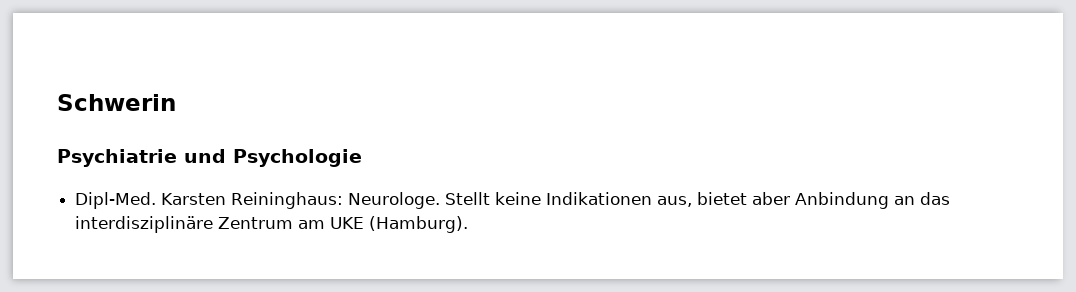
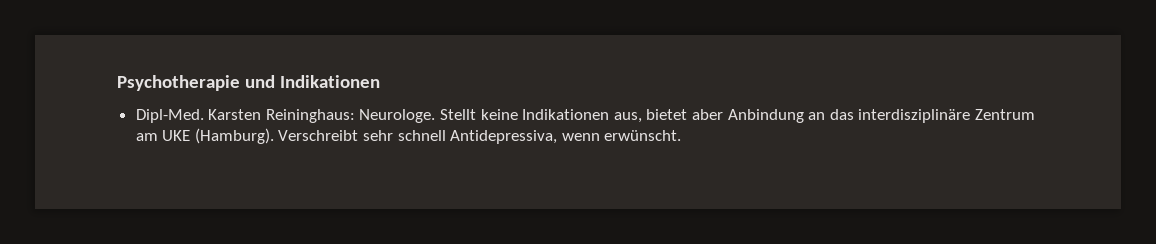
- Schwerin
- Psychiatrie und Psychologie
+ Psychotherapie und Indikationen
+ Verschreibt sehr schnell Antidepressiva, wenn erwünscht.

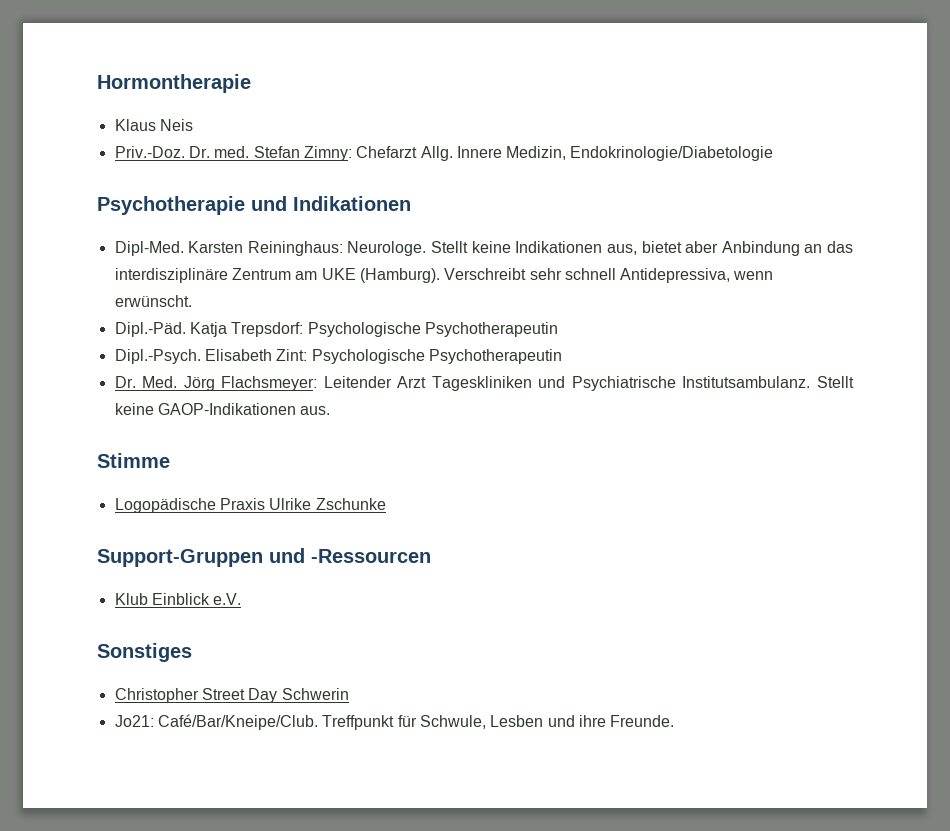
+ Hormontherapie
+ Klaus Neis
+ Priv.-Doz. Dr. med. Stefan Zimny: Chefarzt Allg. Innere Medizin, Endokrinologie/Diabetologie
+ Dipl.-Päd. Katja Trepsdorf: Psychologische Psychotherapeutin
+ Dipl.-Psych. Elisabeth Zint: Psychologische Psychotherapeutin
+ Dr. Med. Jörg Flachsmeyer: Leitender Arzt Tageskliniken und Psychiatrische Institutsambulanz. Stellt keine GAOP-Indikationen aus.
+ Stimme
+ Logopädische Praxis Ulrike Zschunke
+ Support-Gruppen und -Ressourcen
+ Klub Einblick e.V.
+ Sonstiges
+ Christopher Street Day Schwerin
+ Jo21: Café/Bar/Kneipe/Club. Treffpunkt für Schwule, Lesben und ihre Freunde.

